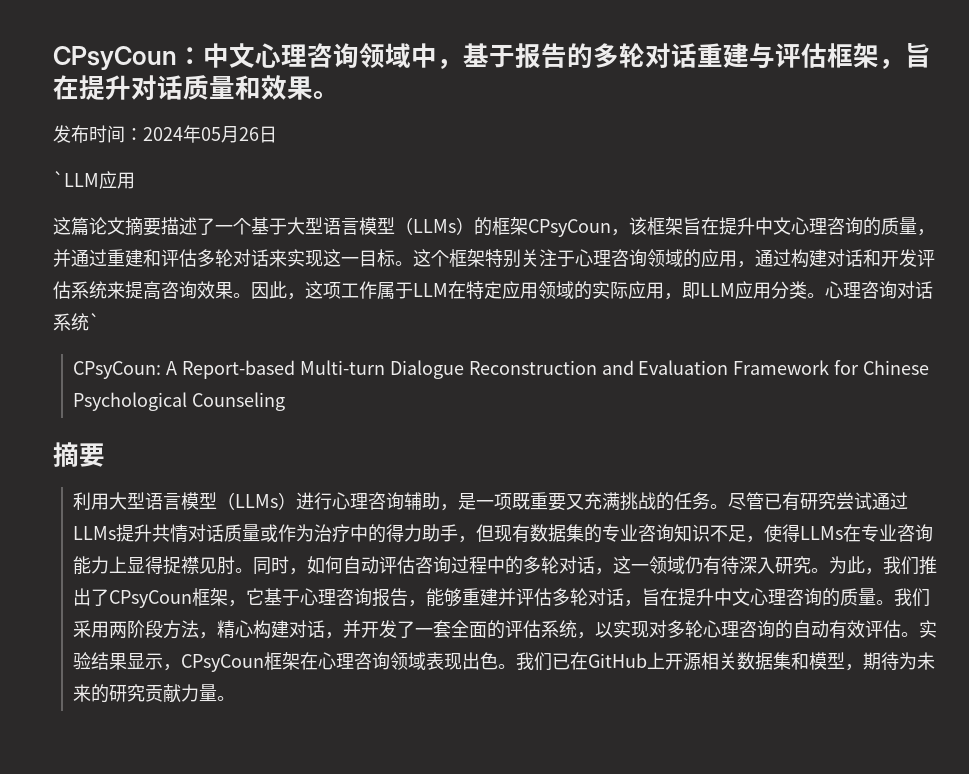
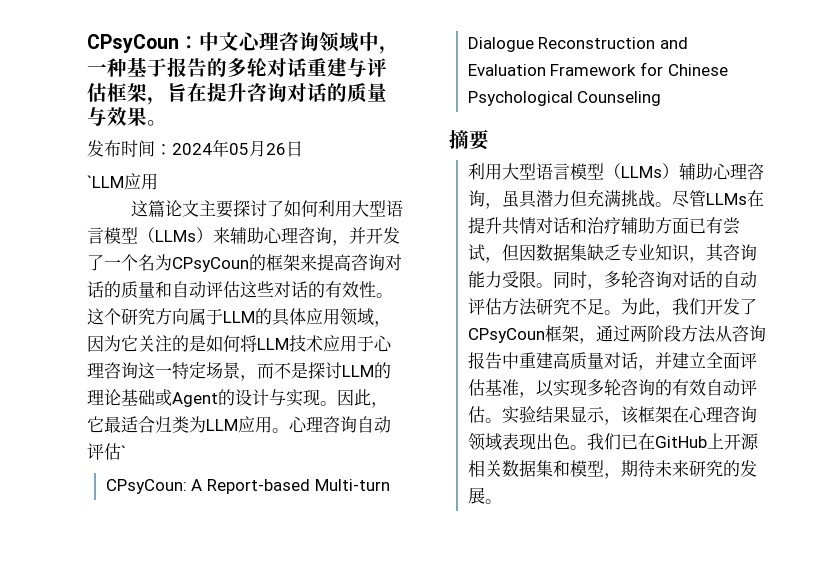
- CPsyCoun：中文心理咨询领域中，基于报告的多轮对话重建与评估框架，旨在提升对话质量和效果。
+ CPsyCoun：中文心理咨询领域中，一种基于报告的多轮对话重建与评估框架，旨在提升咨询对话的质量与效果。
- 这篇论文摘要描述了一个基于大型语言模型（LLMs）的框架CPsyCoun，该框架旨在提升中文心理咨询的质量，并通过重建和评估多轮对话来实现这一目标。这个框架特别关注于心理咨询领域的应用，通过构建对话和开发评估系统来提高咨询效果。因此，这项工作属于LLM在特定应用领域的实际应用，即LLM应用分类。
+ 这篇论文主要探讨了如何利用大型语言模型（LLMs）来辅助心理咨询，并开发了一个名为CPsyCoun的框架来提高咨询对话的质量和自动评估这些对话的有效性。这个研究方向属于LLM的具体应用领域，因为它关注的是如何将LLM技术应用于心理咨询这一特定场景，而不是探讨LLM的理论基础或Agent的设计与实现。因此，它最适合归类为LLM应用。
- 心理咨询对话系统`
+ 心理咨询自动评估`
- 利用大型语言模型（LLMs）进行心理咨询辅助，是一项既重要又充满挑战的任务。尽管已有研究尝试通过LLMs提升共情对话质量或作为治疗中的得力助手，但现有数据集的专业咨询知识不足，使得LLMs在专业咨询能力上显得捉襟见肘。同时，如何自动评估咨询过程中的多轮对话，这一领域仍有待深入研究。
+ 利用大型语言模型（LLMs）辅助心理咨询，虽具潜力但充满挑战。尽管LLMs在提升共情对话和治疗辅助方面已有尝试，但因数据集缺乏专业知识，其咨询能力受限。同时，多轮咨询对话的自动评估方法研究不足。
- 为此，我们推出了CPsyCoun框架，它基于心理咨询报告，能够重建并评估多轮对话，旨在提升中文心理咨询的质量。我们采用两阶段方法，精心构建对话，并开发了一套全面的评估系统，以实现对多轮心理咨询的自动有效评估。
+ 为此，我们开发了CPsyCoun框架，通过两阶段方法从咨询报告中重建高质量对话，并建立全面评估基准，以实现多轮咨询的有效自动评估。
- 实验结果显示，CPsyCoun框架在心理咨询领域表现出色。
+ 实验结果显示，该框架在心理咨询领域表现出色。
- 我们已在GitHub上开源相关数据集和模型，期待为未来的研究贡献力量。
+ 我们已在GitHub上开源相关数据集和模型，期待未来研究的发展。

